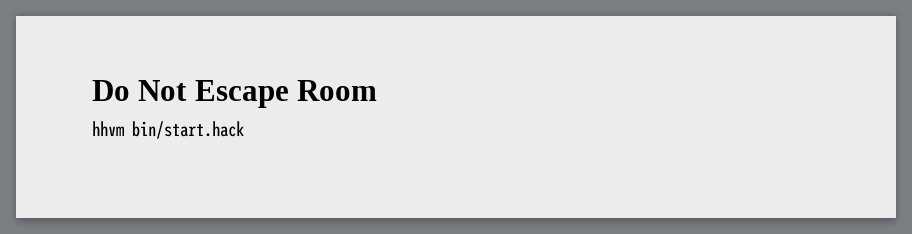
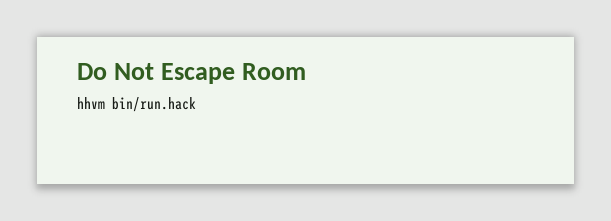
- hhvm bin/start.hack
+ hhvm bin/run.hack

